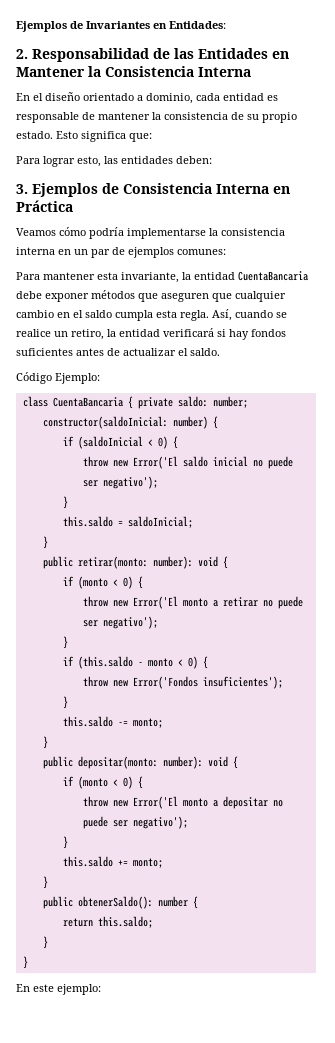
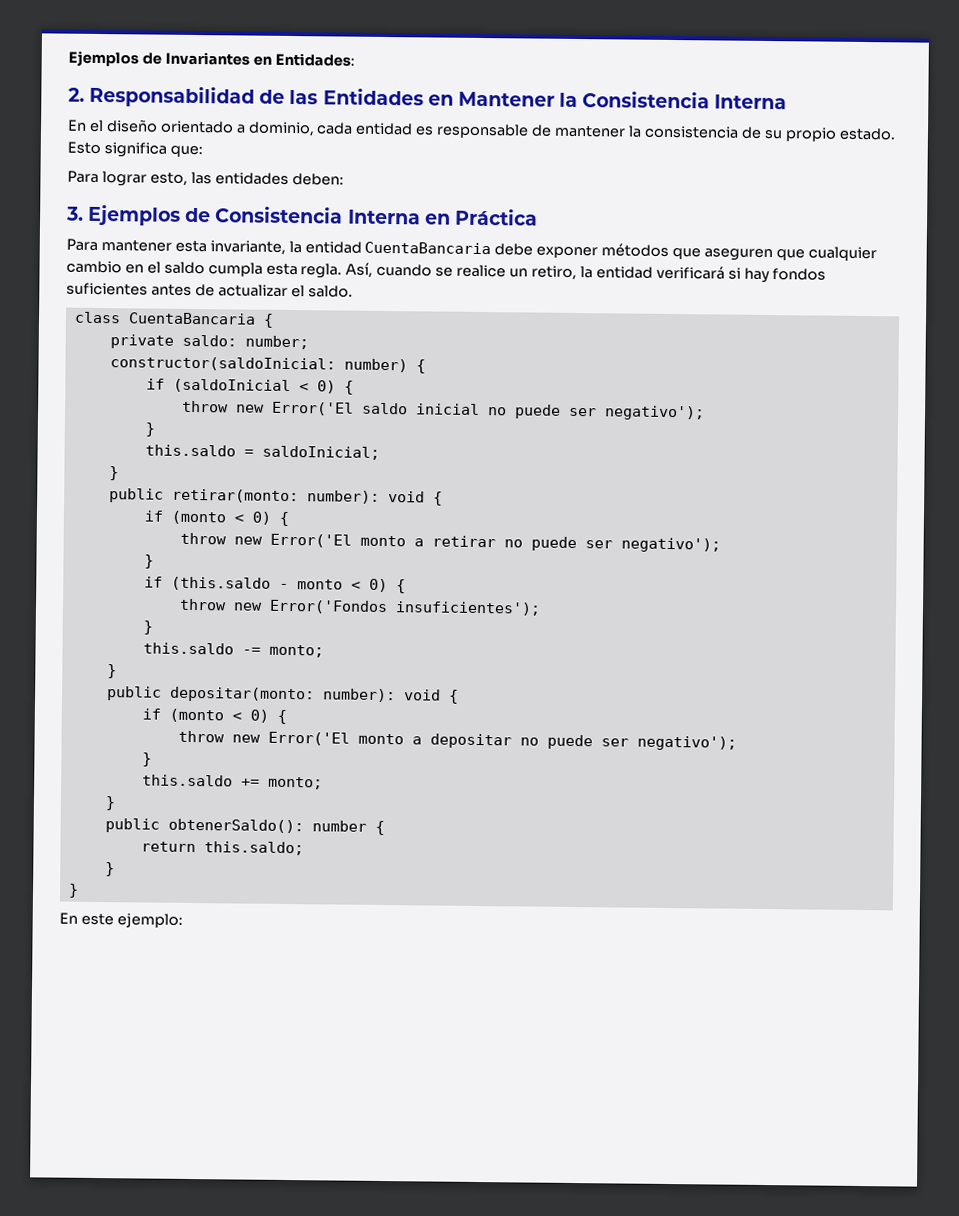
- Veamos cómo podría implementarse la consistencia interna en un par de ejemplos comunes:
- Código Ejemplo:
- class CuentaBancaria { private saldo: number;
+ class CuentaBancaria {
+ private saldo: number;

